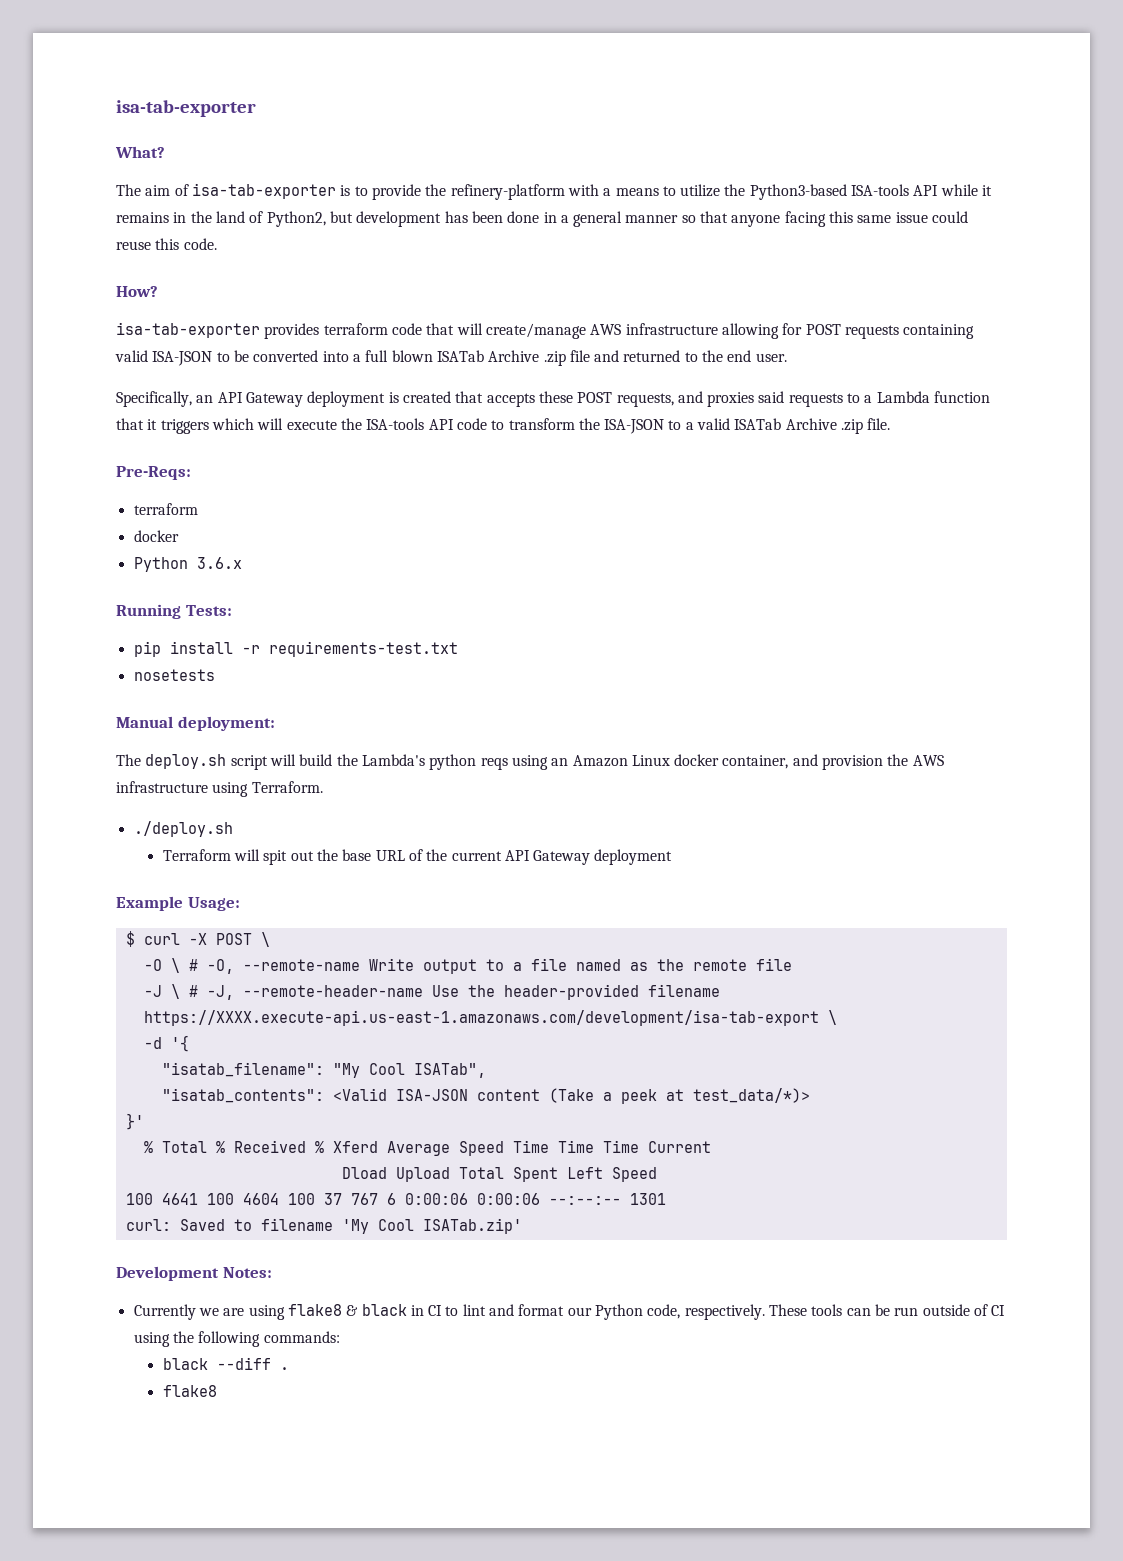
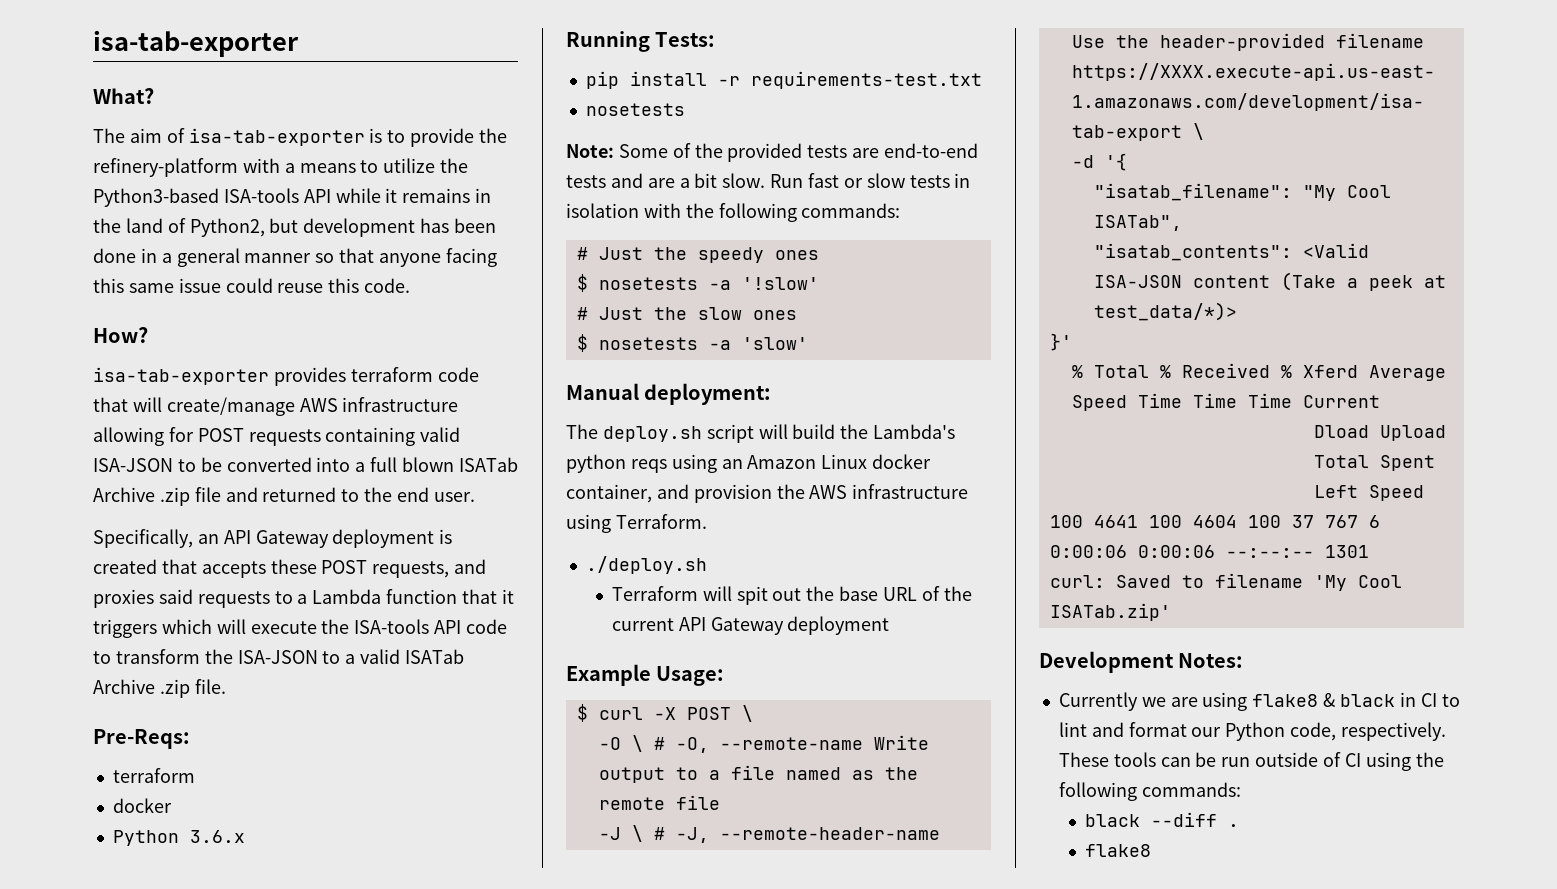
+ Note: Some of the provided tests are end-to-end tests and are a bit slow. Run fast or slow tests in isolation with the following commands:
+ # Just the speedy ones
+ $ nosetests -a '!slow'
+ # Just the slow ones
+ $ nosetests -a 'slow'

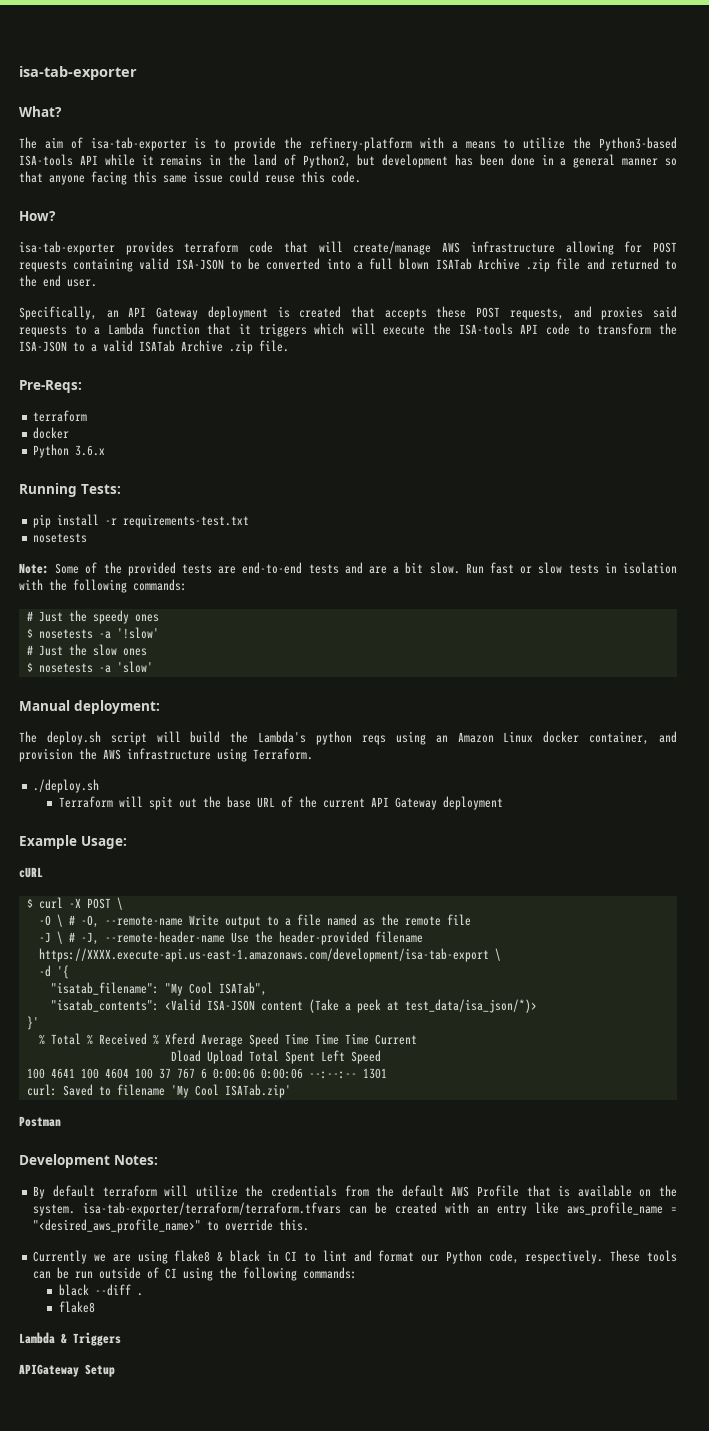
+ cURL
- "isatab_contents": <Valid ISA-JSON content (Take a peek at test_data/*)>
+ "isatab_contents": <Valid ISA-JSON content (Take a peek at test_data/isa_json/*)>
+ Postman
+ By default terraform will utilize the credentials from the default AWS Profile that is available on the system. isa-tab-exporter/terraform/terraform.tfvars can be created with an entry like aws_profile_name = "<desired_aws_profile_name>" to override this.
+ Lambda & Triggers
+ APIGateway Setup

